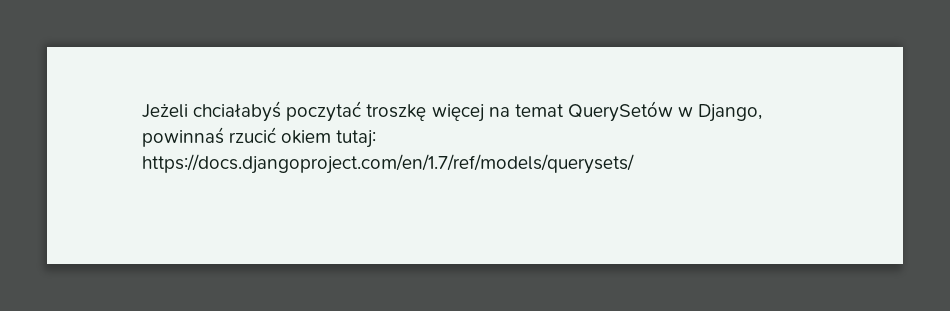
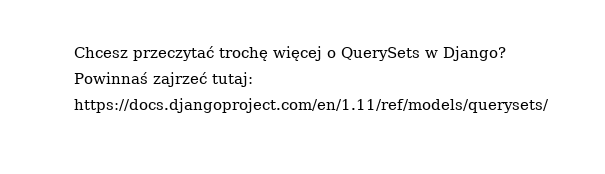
- Jeżeli chciałabyś poczytać troszkę więcej na temat QuerySetów w Django, powinnaś rzucić okiem tutaj: https://docs.djangoproject.com/en/1.7/ref/models/querysets/
+ Chcesz przeczytać trochę więcej o QuerySets w Django? Powinnaś zajrzeć tutaj: https://docs.djangoproject.com/en/1.11/ref/models/querysets/

